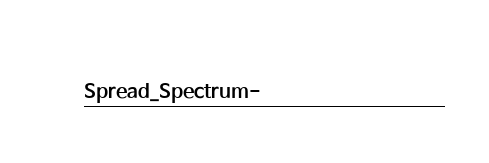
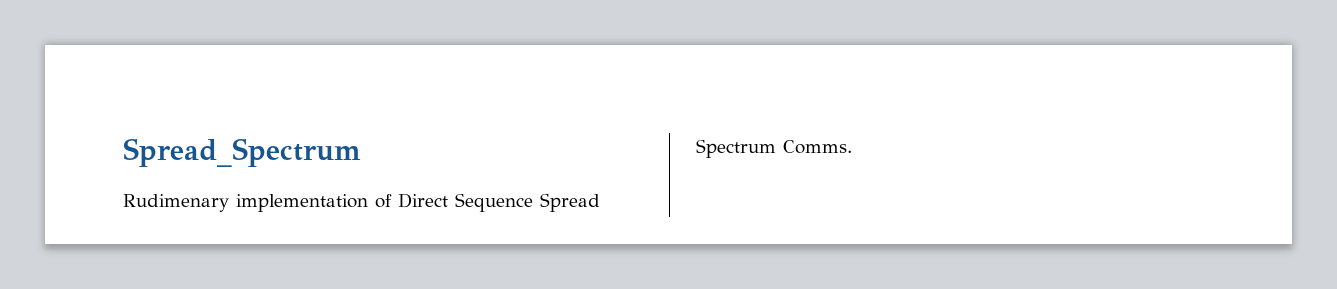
- Spread_Spectrum-
+ Spread_Spectrum
+ Rudimenary implementation of Direct Sequence Spread Spectrum Comms.

